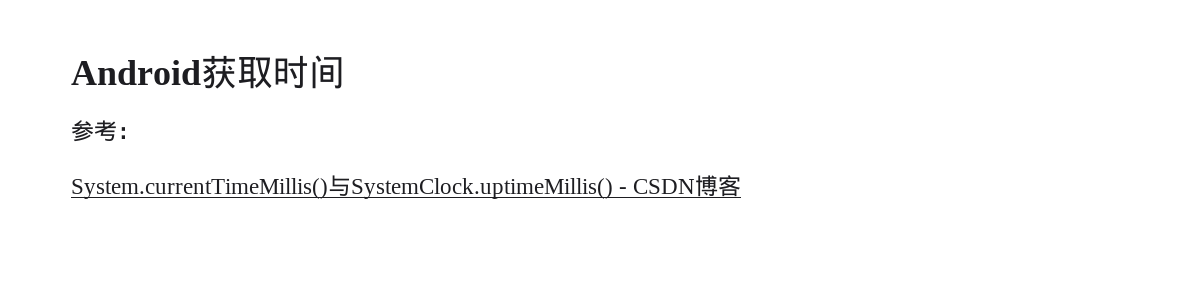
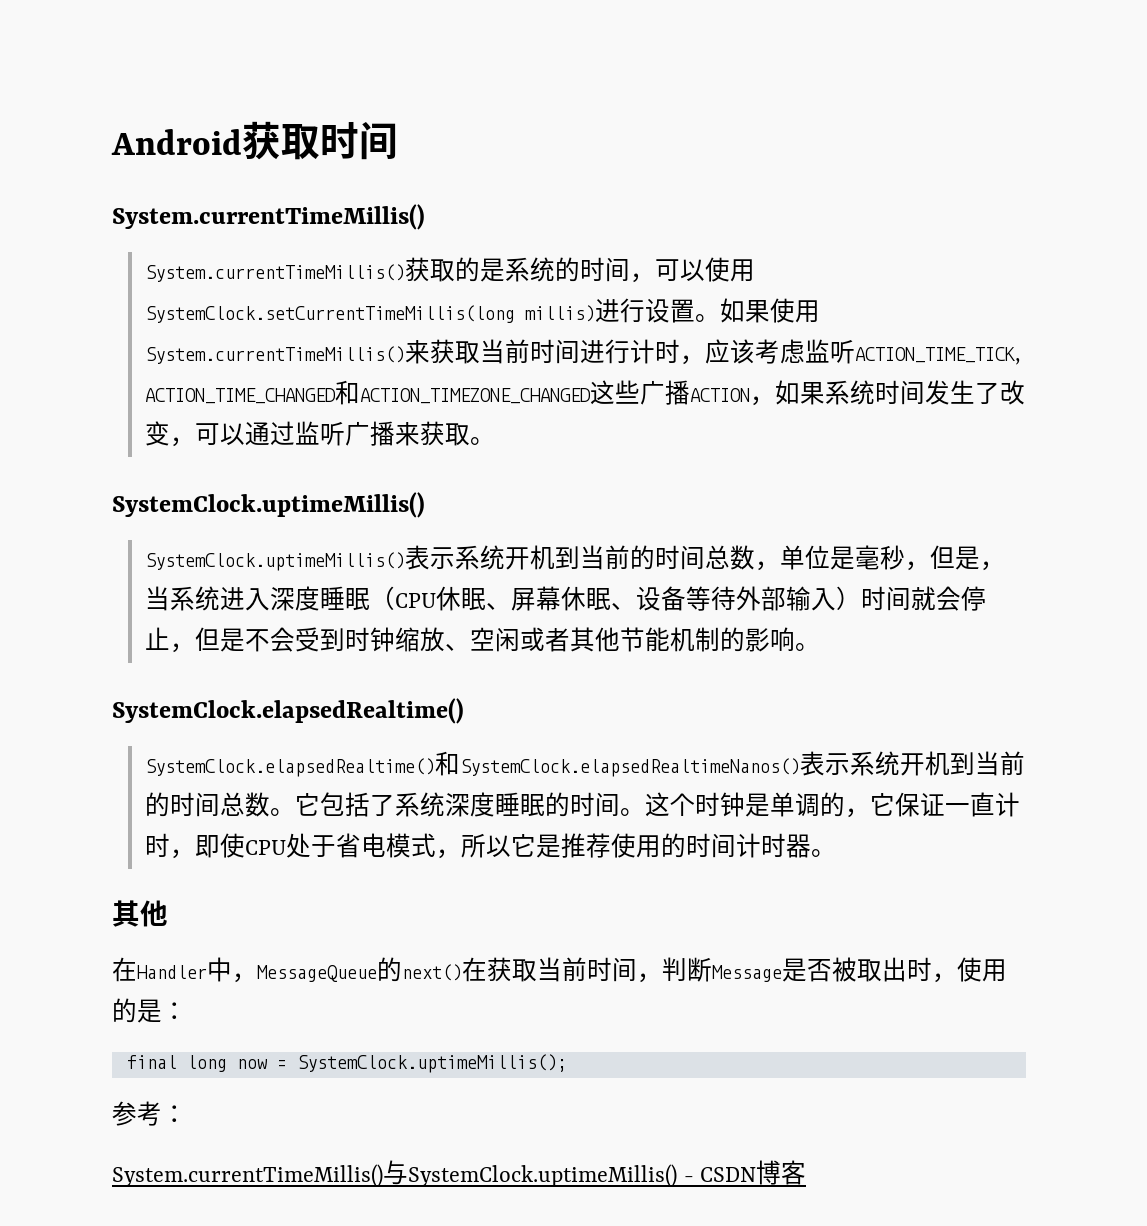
  Android获取时间
+ System.currentTimeMillis()
+ System.currentTimeMillis()获取的是系统的时间，可以使用SystemClock.setCurrentTimeMillis(long millis)进行设置。如果使用System.currentTimeMillis()来获取当前时间进行计时，应该考虑监听ACTION_TIME_TICK, ACTION_TIME_CHANGED和ACTION_TIMEZONE_CHANGED这些广播ACTION，如果系统时间发生了改变，可以通过监听广播来获取。
+ SystemClock.uptimeMillis()
+ SystemClock.uptimeMillis()表示系统开机到当前的时间总数，单位是毫秒，但是，当系统进入深度睡眠（CPU休眠、屏幕休眠、设备等待外部输入）时间就会停止，但是不会受到时钟缩放、空闲或者其他节能机制的影响。
+ SystemClock.elapsedRealtime()
+ SystemClock.elapsedRealtime()和SystemClock.elapsedRealtimeNanos()表示系统开机到当前的时间总数。它包括了系统深度睡眠的时间。这个时钟是单调的，它保证一直计时，即使CPU处于省电模式，所以它是推荐使用的时间计时器。
+ 其他
+ 在Handler中，MessageQueue的next()在获取当前时间，判断Message是否被取出时，使用的是：
+ final long now = SystemClock.uptimeMillis();

